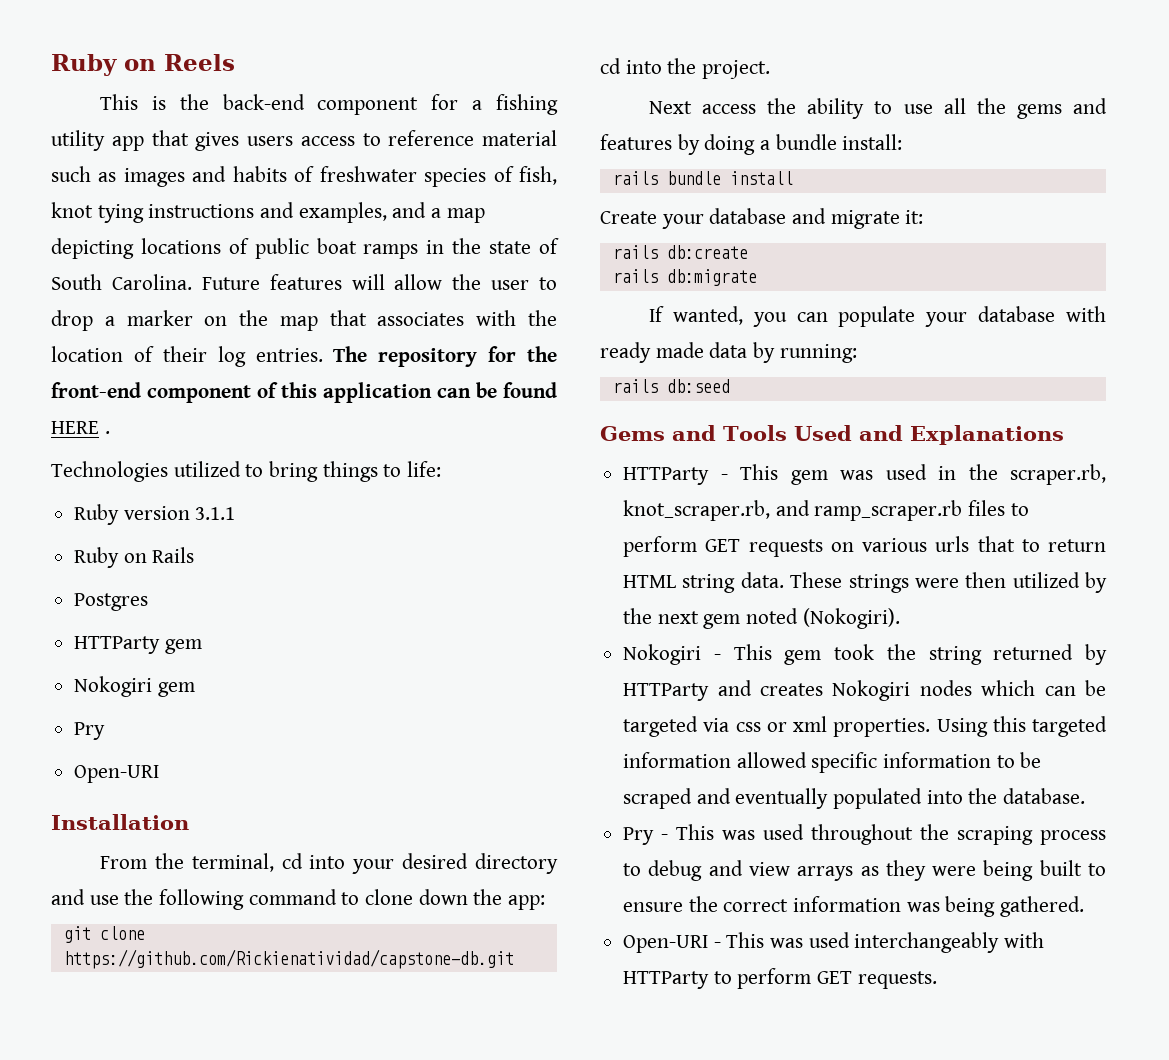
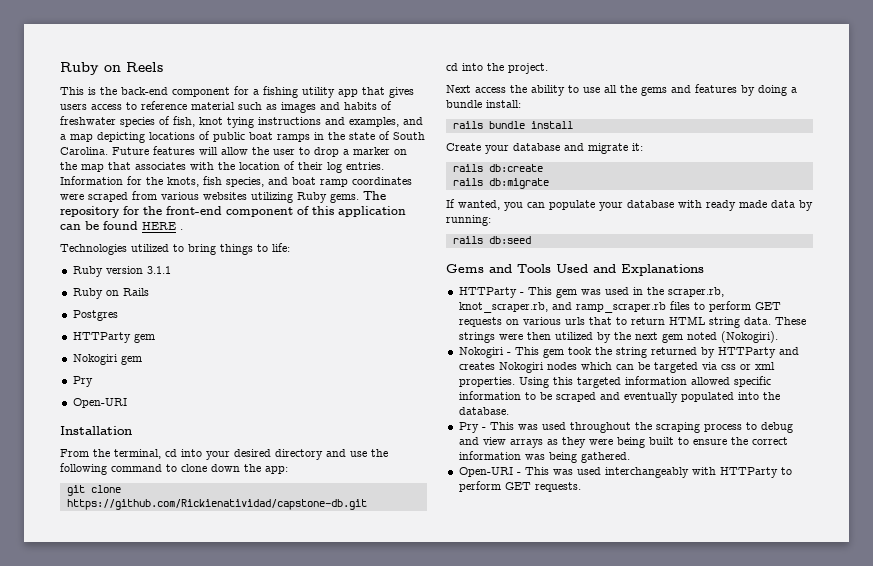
+ Information for the knots, fish species, and boat ramp coordinates were scraped from various websites utilizing Ruby gems.

